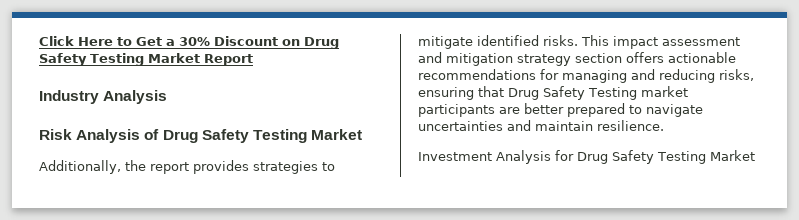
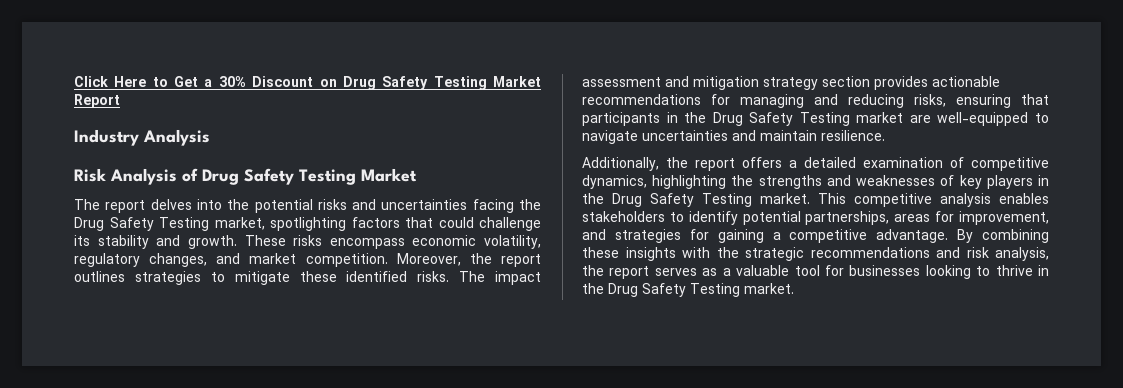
- Additionally, the report provides strategies to mitigate identified risks.
+ The report delves into the potential risks and uncertainties facing the Drug Safety Testing market, spotlighting factors that could challenge its stability and growth. These risks encompass economic volatility, regulatory changes, and market competition. Moreover, the report outlines strategies to mitigate these identified risks.
- This impact assessment and mitigation strategy section offers actionable recommendations for managing and reducing risks, ensuring that Drug Safety Testing market participants are better prepared to navigate uncertainties and maintain resilience.
+ The impact assessment and mitigation strategy section provides actionable recommendations for managing and reducing risks, ensuring that participants in the Drug Safety Testing market are well-equipped to navigate uncertainties and maintain resilience.
- Investment Analysis for Drug Safety Testing Market
+ Additionally, the report offers a detailed examination of competitive dynamics, highlighting the strengths and weaknesses of key players in the Drug Safety Testing market. This competitive analysis enables stakeholders to identify potential partnerships, areas for improvement, and strategies for gaining a competitive advantage. By combining these insights with the strategic recommendations and risk analysis, the report serves as a valuable tool for businesses looking to thrive in the Drug Safety Testing market.

